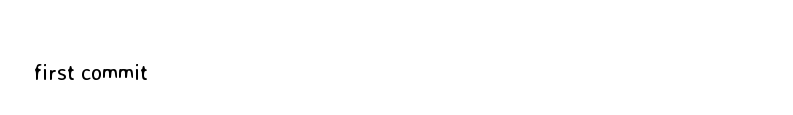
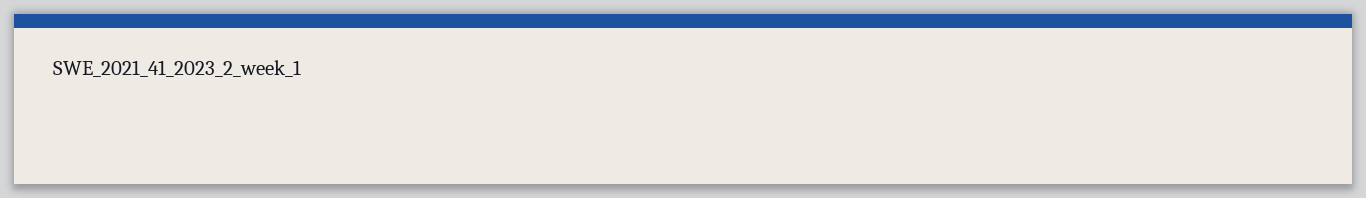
- first commit
+ SWE_2021_41_2023_2_week_1

